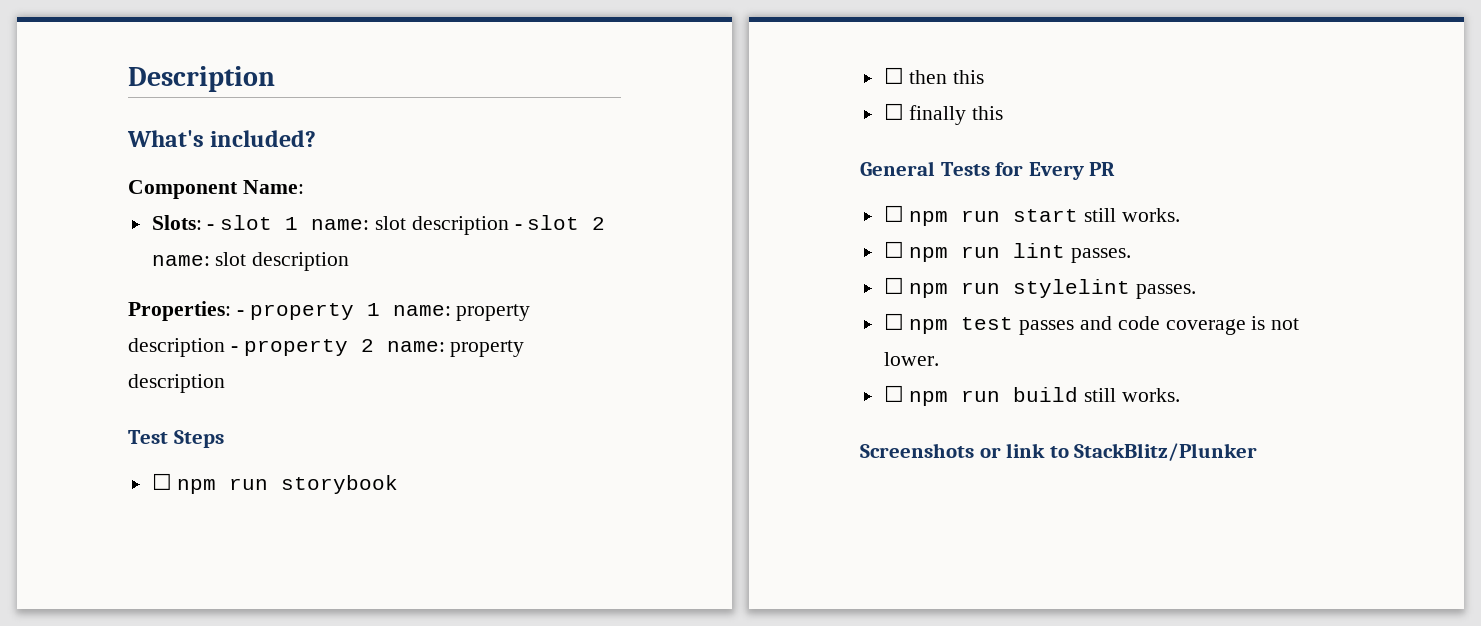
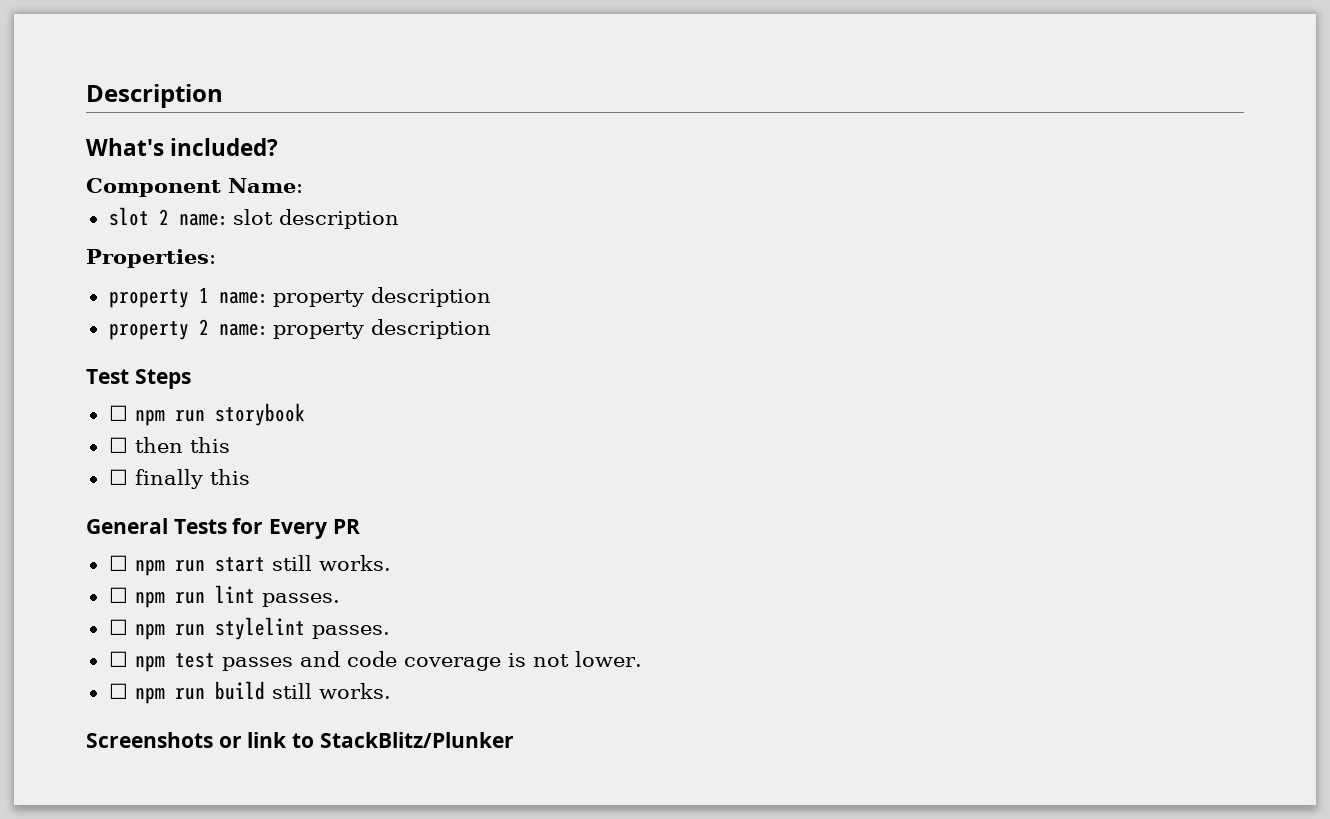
- Slots: - slot 1 name: slot description - slot 2 name: slot description
+ slot 2 name: slot description
- Properties: - property 1 name: property description - property 2 name: property description
+ Properties:
+ property 1 name: property description
+ property 2 name: property description

